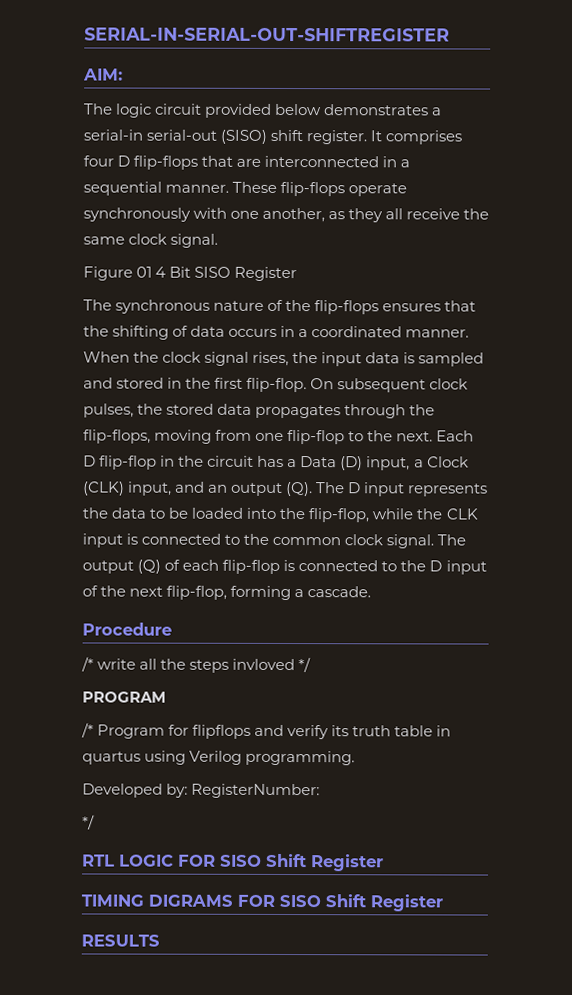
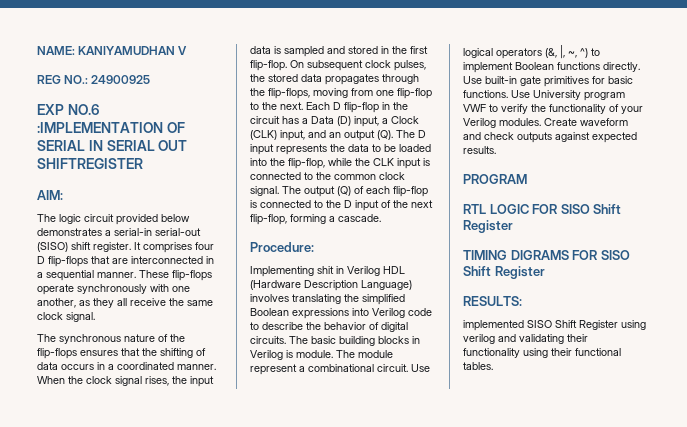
- SERIAL-IN-SERIAL-OUT-SHIFTREGISTER
+ NAME: KANIYAMUDHAN V
+ REG NO.: 24900925
+ EXP NO.6 :IMPLEMENTATION OF SERIAL IN SERIAL OUT SHIFTREGISTER
- Figure 01 4 Bit SISO Register
- Procedure
- /* write all the steps invloved */
+ Procedure:
+ Implementing shit in Verilog HDL (Hardware Description Language) involves translating the simplified Boolean expressions into Verilog code to describe the behavior of digital circuits. The basic building blocks in Verilog is module. The module represent a combinational circuit. Use logical operators (&, |, ~, ^) to implement Boolean functions directly. Use built-in gate primitives for basic functions. Use University program VWF to verify the functionality of your Verilog modules. Create waveform and check outputs against expected results.
  PROGRAM
- /* Program for flipflops and verify its truth table in quartus using Verilog programming.
- Developed by: RegisterNumber:
- */
- RESULTS
+ RESULTS:
+ implemented SISO Shift Register using verilog and validating their functionality using their functional tables.

